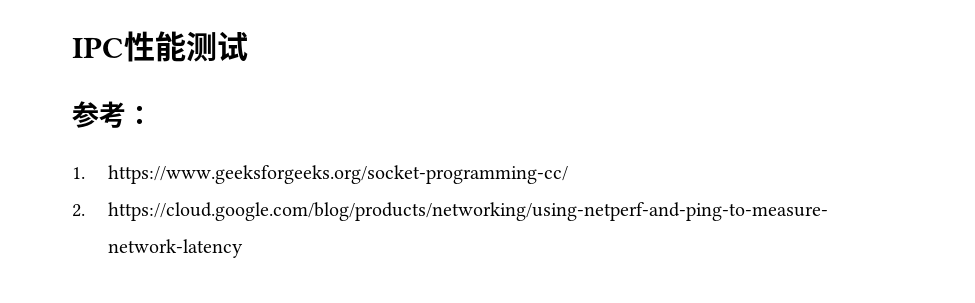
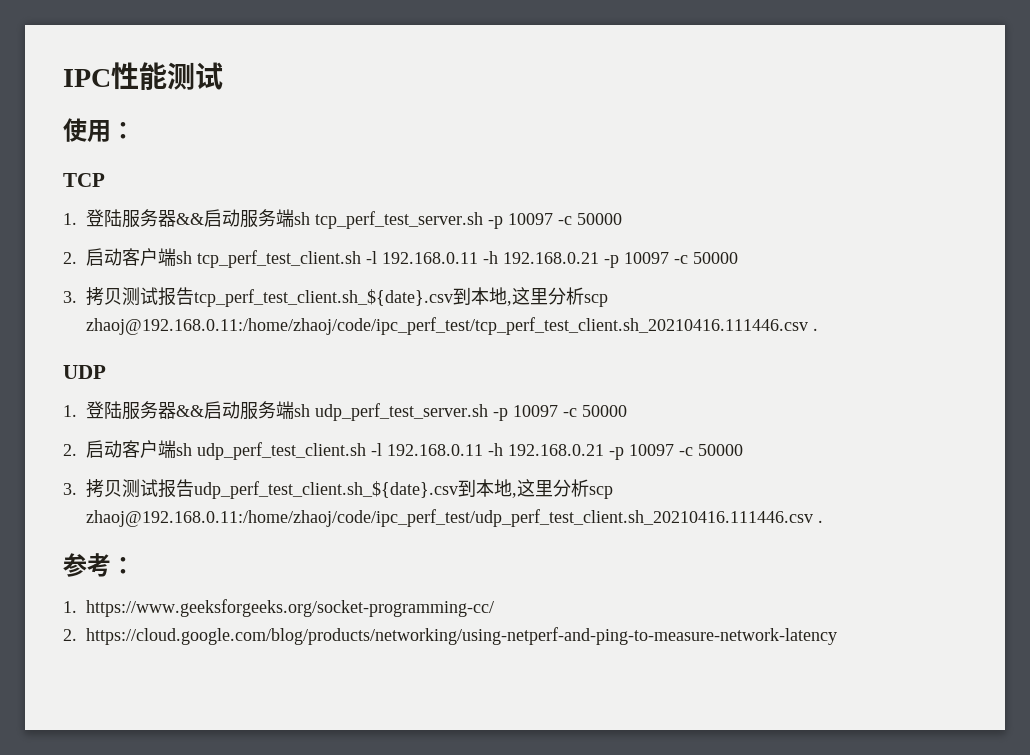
+ 使用：
+ TCP
+ 1.登陆服务器&&启动服务端sh tcp_perf_test_server.sh -p 10097 -c 50000
+ 2.启动客户端sh tcp_perf_test_client.sh -l 192.168.0.11 -h 192.168.0.21 -p 10097 -c 50000
+ 3.拷贝测试报告tcp_perf_test_client.sh_${date}.csv到本地,这里分析scp zhaoj@192.168.0.11:/home/zhaoj/code/ipc_perf_test/tcp_perf_test_client.sh_20210416.111446.csv .
+ UDP
+ 1.登陆服务器&&启动服务端sh udp_perf_test_server.sh -p 10097 -c 50000
+ 2.启动客户端sh udp_perf_test_client.sh -l 192.168.0.11 -h 192.168.0.21 -p 10097 -c 50000
+ 3.拷贝测试报告udp_perf_test_client.sh_${date}.csv到本地,这里分析scp zhaoj@192.168.0.11:/home/zhaoj/code/ipc_perf_test/udp_perf_test_client.sh_20210416.111446.csv .

